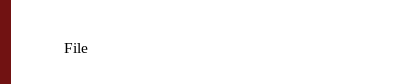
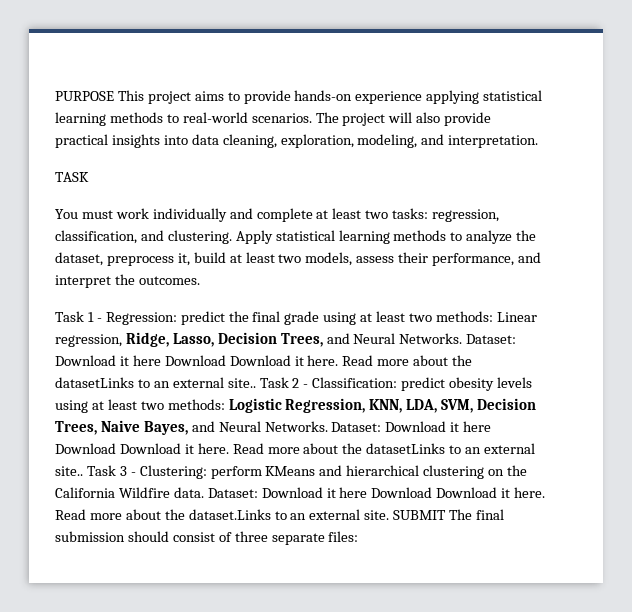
- File
+ PURPOSE This project aims to provide hands-on experience applying statistical learning methods to real-world scenarios. The project will also provide practical insights into data cleaning, exploration, modeling, and interpretation.
+ TASK
+ You must work individually and complete at least two tasks: regression, classification, and clustering. Apply statistical learning methods to analyze the dataset, preprocess it, build at least two models, assess their performance, and interpret the outcomes.
+ Task 1 - Regression: predict the final grade using at least two methods: Linear regression, Ridge, Lasso, Decision Trees, and Neural Networks. Dataset: Download it here Download Download it here. Read more about the datasetLinks to an external site.. Task 2 - Classification: predict obesity levels using at least two methods: Logistic Regression, KNN, LDA, SVM, Decision Trees, Naive Bayes, and Neural Networks. Dataset: Download it here Download Download it here. Read more about the datasetLinks to an external site.. Task 3 - Clustering: perform KMeans and hierarchical clustering on the California Wildfire data. Dataset: Download it here Download Download it here. Read more about the dataset.Links to an external site. SUBMIT The final submission should consist of three separate files:

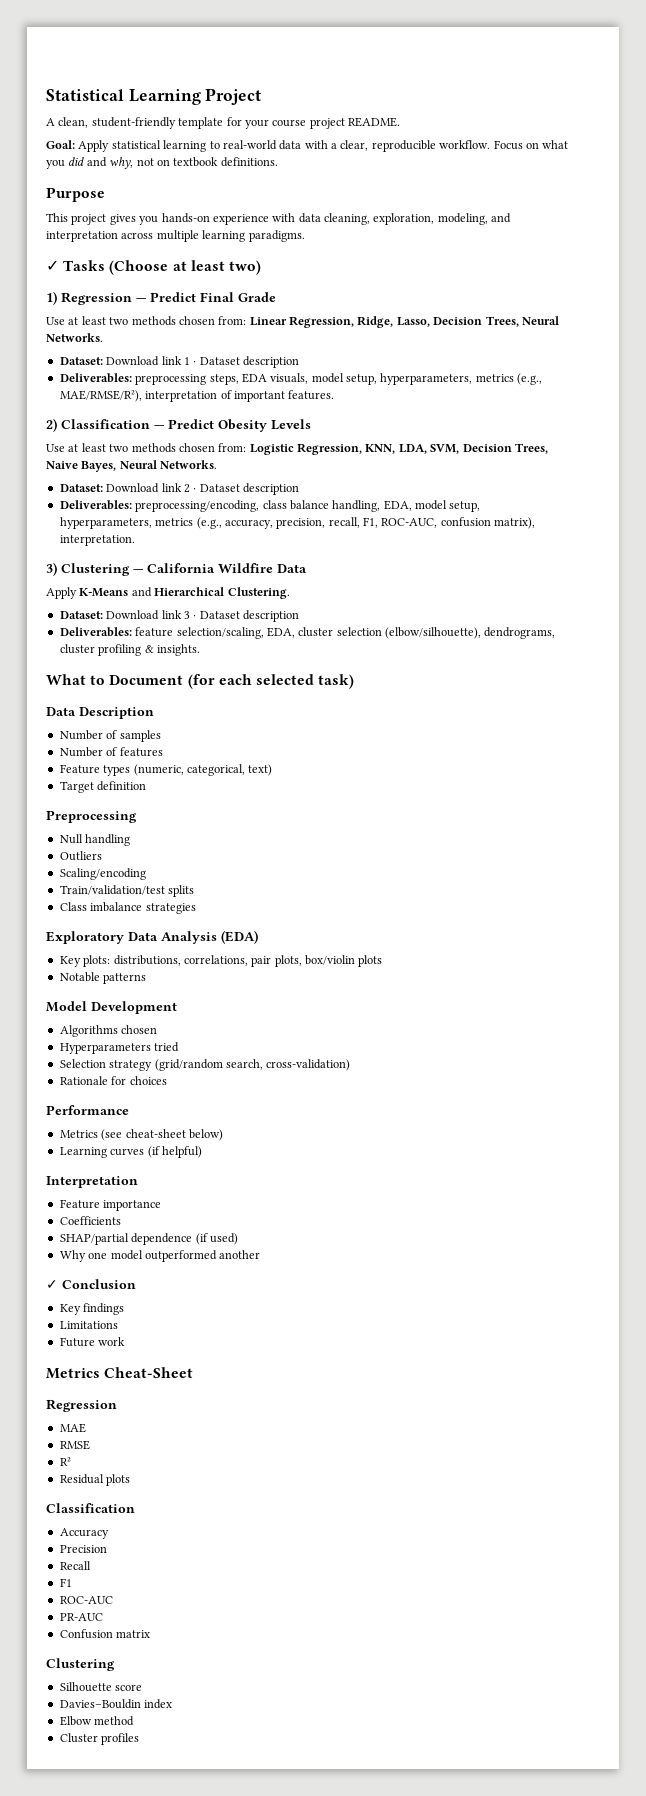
- PURPOSE This project aims to provide hands-on experience applying statistical learning methods to real-world scenarios. The project will also provide practical insights into data cleaning, exploration, modeling, and interpretation.
- TASK
- You must work individually and complete at least two tasks: regression, classification, and clustering. Apply statistical learning methods to analyze the dataset, preprocess it, build at least two models, assess their performance, and interpret the outcomes.
- Task 1 - Regression: predict the final grade using at least two methods: Linear regression, Ridge, Lasso, Decision Trees, and Neural Networks. Dataset: Download it here Download Download it here. Read more about the datasetLinks to an external site.. Task 2 - Classification: predict obesity levels using at least two methods: Logistic Regression, KNN, LDA, SVM, Decision Trees, Naive Bayes, and Neural Networks. Dataset: Download it here Download Download it here. Read more about the datasetLinks to an external site.. Task 3 - Clustering: perform KMeans and hierarchical clustering on the California Wildfire data. Dataset: Download it here Download Download it here. Read more about the dataset.Links to an external site. SUBMIT The final submission should consist of three separate files:
+ Statistical Learning Project
+ A clean, student-friendly template for your course project README.
+ Goal: Apply statistical learning to real-world data with a clear, reproducible workflow. Focus on what you did and why, not on textbook definitions.
+ Purpose
+ This project gives you hands-on experience with data cleaning, exploration, modeling, and interpretation across multiple learning paradigms.
+ ✓ Tasks (Choose at least two)
+ 1) Regression — Predict Final Grade
+ Use at least two methods chosen from: Linear Regression, Ridge, Lasso, Decision Trees, Neural Networks.
+ Dataset: Download link 1 · Dataset description
+ Deliverables: preprocessing steps, EDA visuals, model setup, hyperparameters, metrics (e.g., MAE/RMSE/R²), interpretation of important features.
+ 2) Classification — Predict Obesity Levels
+ Use at least two methods chosen from: Logistic Regression, KNN, LDA, SVM, Decision Trees, Naive Bayes, Neural Networks.
+ Dataset: Download link 2 · Dataset description
+ Deliverables: preprocessing/encoding, class balance handling, EDA, model setup, hyperparameters, metrics (e.g., accuracy, precision, recall, F1, ROC-AUC, confusion matrix), interpretation.
+ 3) Clustering — California Wildfire Data
+ Apply K-Means and Hierarchical Clustering.
+ Dataset: Download link 3 · Dataset description
+ Deliverables: feature selection/scaling, EDA, cluster selection (elbow/silhouette), dendrograms, cluster profiling & insights.
+ What to Document (for each selected task)
+ Data Description
+ Number of samples
+ Number of features
+ Feature types (numeric, categorical, text)
+ Target definition
+ Preprocessing
+ Null handling
+ Outliers
+ Scaling/encoding
+ Train/validation/test splits
+ Class imbalance strategies
+ Exploratory Data Analysis (EDA)
+ Key plots: distributions, correlations, pair plots, box/violin plots
+ Notable patterns
+ Model Development
+ Algorithms chosen
+ Hyperparameters tried
+ Selection strategy (grid/random search, cross-validation)
+ Rationale for choices
+ Performance
+ Metrics (see cheat-sheet below)
+ Learning curves (if helpful)
+ Interpretation
+ Feature importance
+ Coefficients
+ SHAP/partial dependence (if used)
+ Why one model outperformed another
+ ✓ Conclusion
+ Key findings
+ Limitations
+ Future work
+ Metrics Cheat-Sheet
+ Regression
+ MAE
+ RMSE
+ R²
+ Residual plots
+ Classification
+ Accuracy
+ Precision
+ Recall
+ F1
+ ROC-AUC
+ PR-AUC
+ Confusion matrix
+ Clustering
+ Silhouette score
+ Davies–Bouldin index
+ Elbow method
+ Cluster profiles

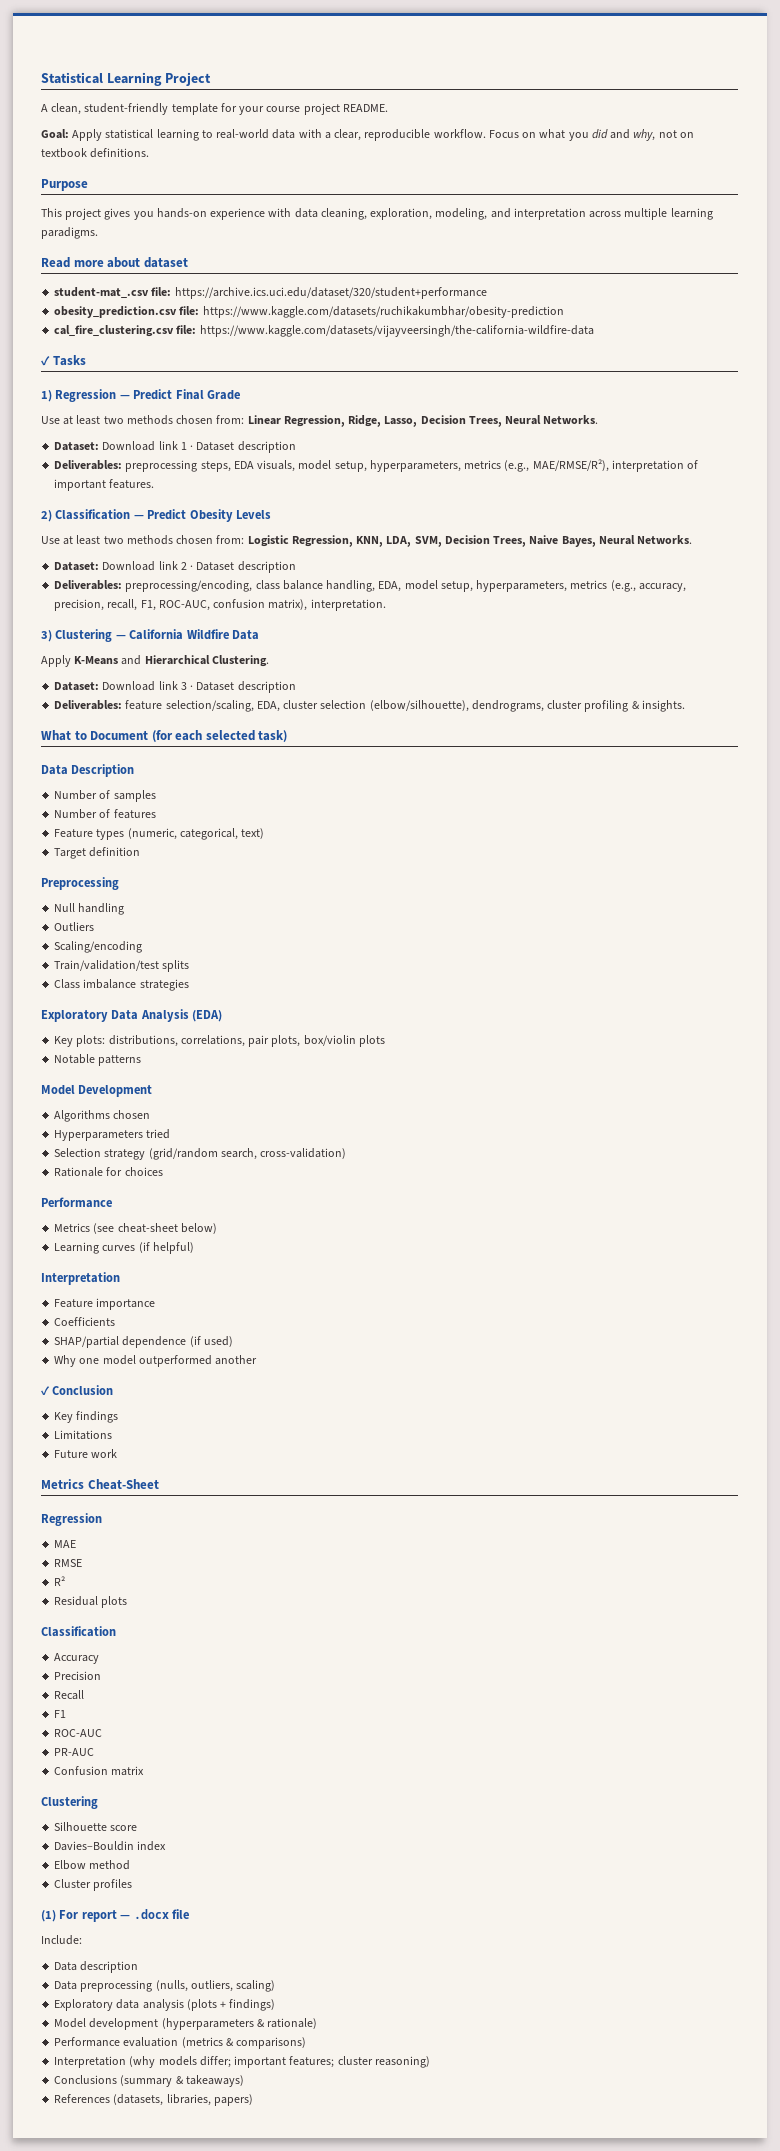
- ✓ Tasks (Choose at least two)
+ Read more about dataset
+ student-mat_.csv file: https://archive.ics.uci.edu/dataset/320/student+performance
+ obesity_prediction.csv file: https://www.kaggle.com/datasets/ruchikakumbhar/obesity-prediction
+ cal_fire_clustering.csv file: https://www.kaggle.com/datasets/vijayveersingh/the-california-wildfire-data
+ ✓ Tasks
+ (1) For report — .docx file
+ Include:
+ Data description
+ Data preprocessing (nulls, outliers, scaling)
+ Exploratory data analysis (plots + findings)
+ Model development (hyperparameters & rationale)
+ Performance evaluation (metrics & comparisons)
+ Interpretation (why models differ; important features; cluster reasoning)
+ Conclusions (summary & takeaways)
+ References (datasets, libraries, papers)

